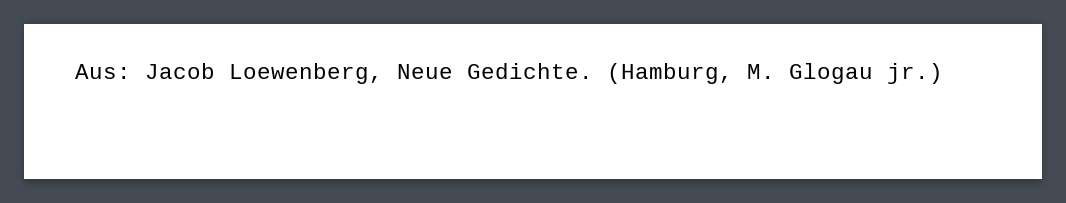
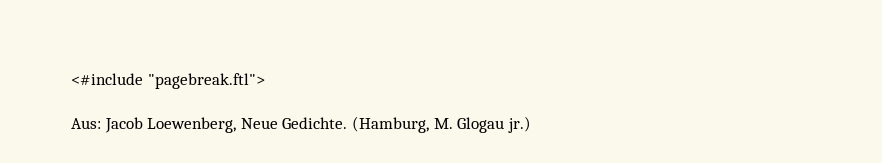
+ <#include "pagebreak.ftl">

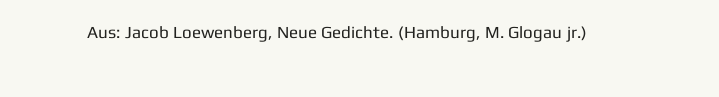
- <#include "pagebreak.ftl">

